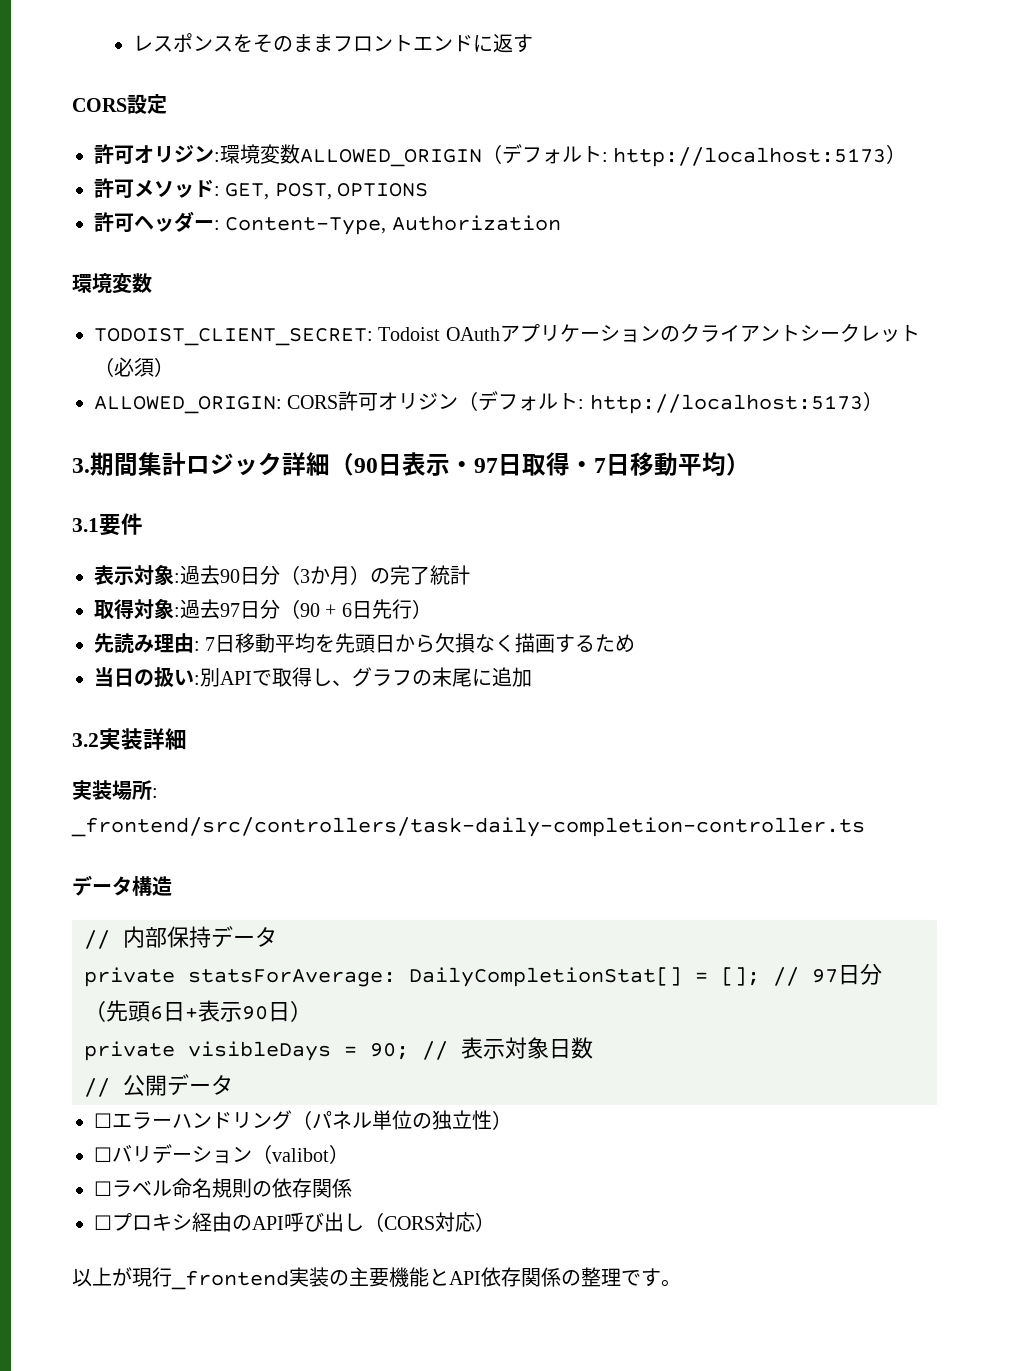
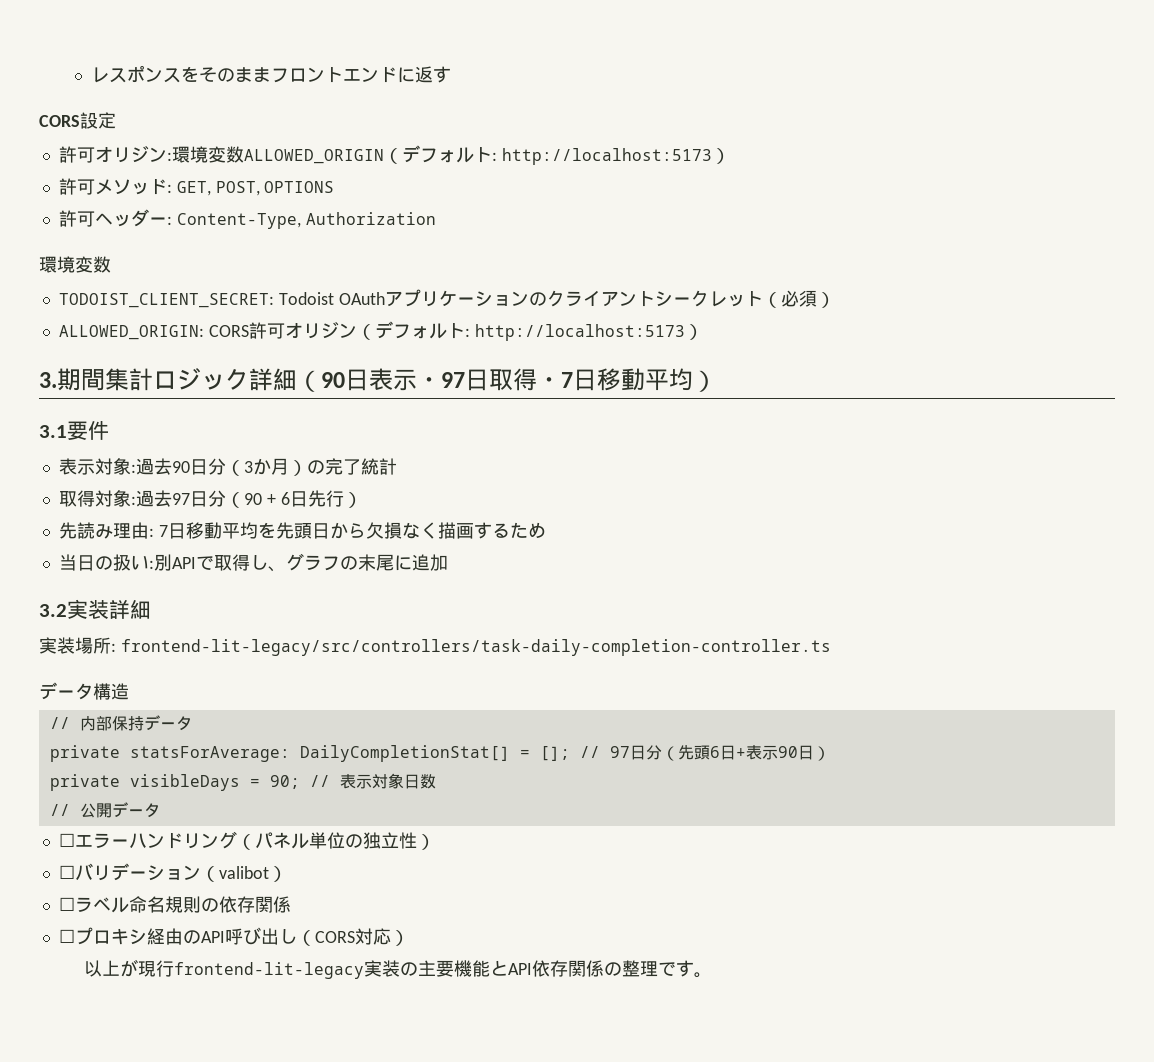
- 実装場所: _frontend/src/controllers/task-daily-completion-controller.ts
+ 実装場所: frontend-lit-legacy/src/controllers/task-daily-completion-controller.ts
- 以上が現行_frontend実装の主要機能とAPI依存関係の整理です。
+ 以上が現行frontend-lit-legacy実装の主要機能とAPI依存関係の整理です。

